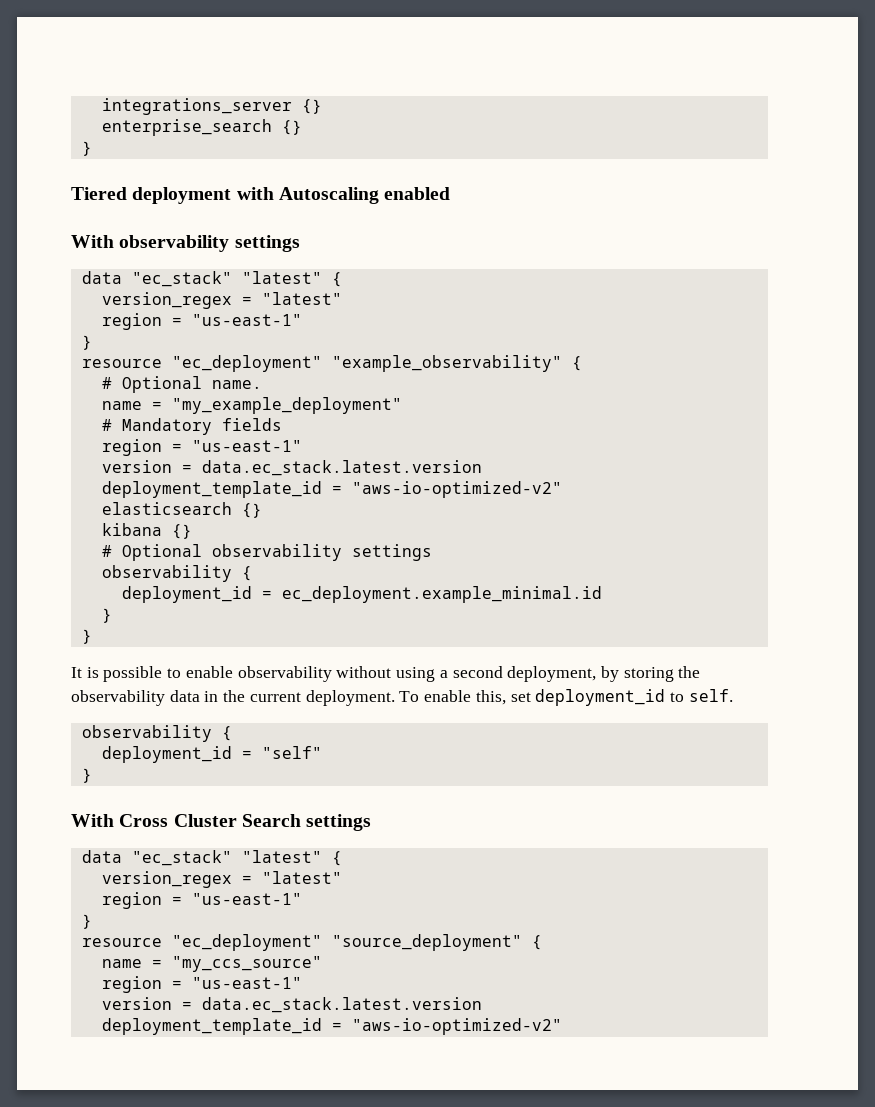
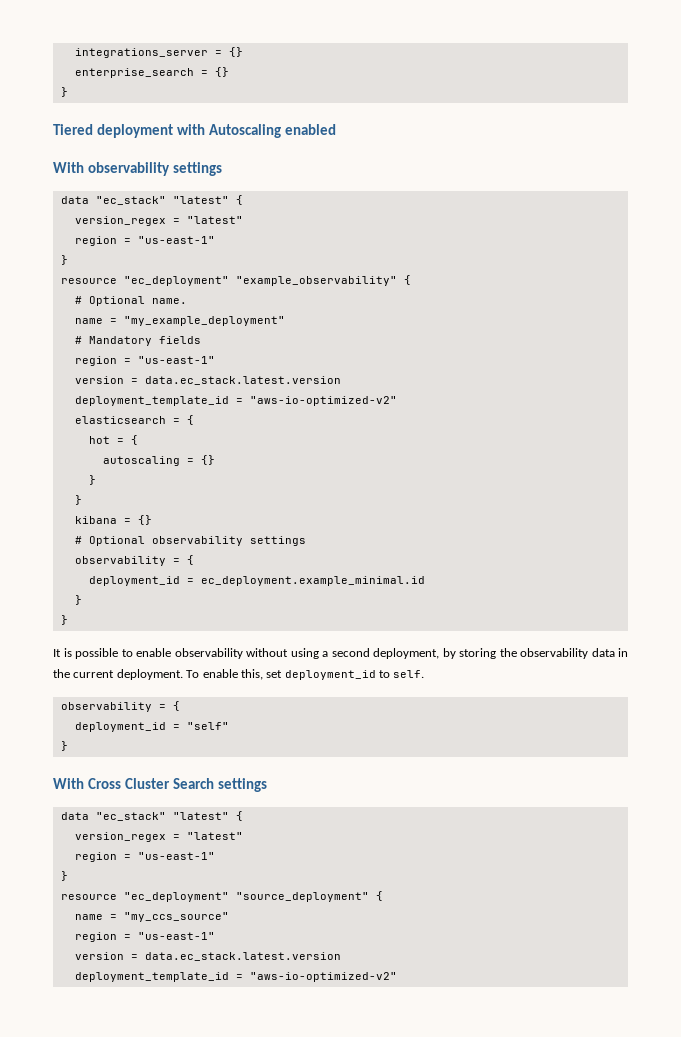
- integrations_server {}
+ integrations_server = {}
- enterprise_search {}
+ enterprise_search = {}
- elasticsearch {}
+ elasticsearch = {
+ hot = {
+ autoscaling = {}
+ }
+ }
- kibana {}
+ kibana = {}
  # Optional observability settings
- observability {
+ observability = {
  To enable this, set deployment_id to self.
- observability {
+ observability = {

